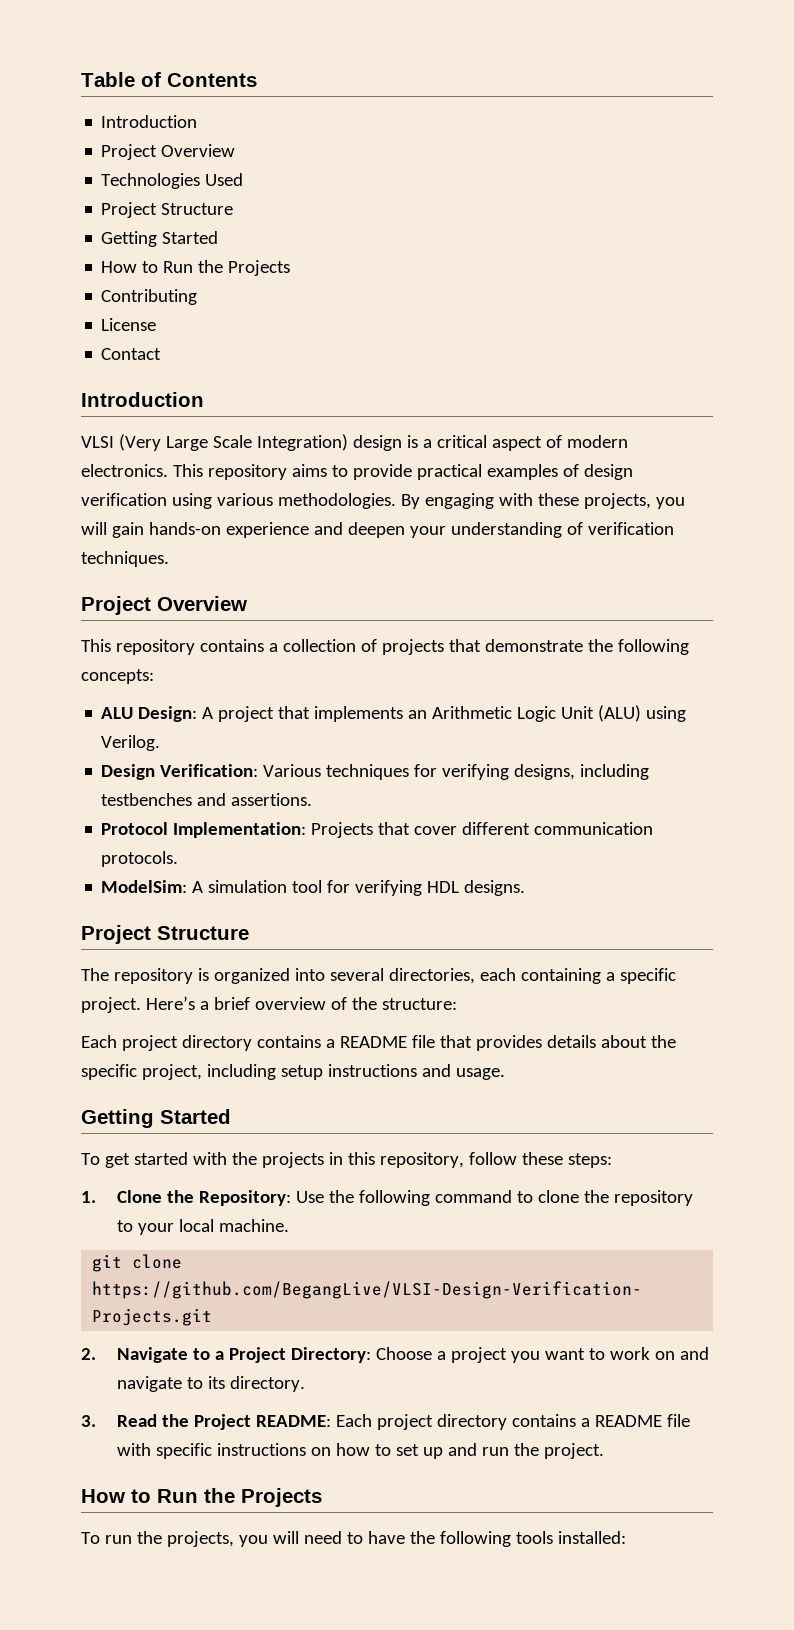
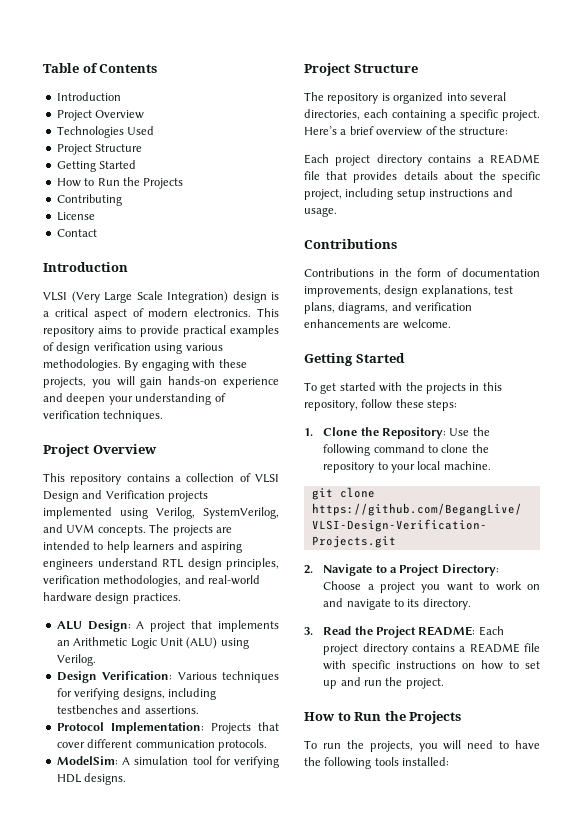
- This repository contains a collection of projects that demonstrate the following concepts:
+ This repository contains a collection of VLSI Design and Verification projects implemented using Verilog, SystemVerilog, and UVM concepts. The projects are intended to help learners and aspiring engineers understand RTL design principles, verification methodologies, and real-world hardware design practices.
  Each project directory contains a README file that provides details about the specific project, including setup instructions and usage.
+ Contributions
+ Contributions in the form of documentation improvements, design explanations, test plans, diagrams, and verification enhancements are welcome.

